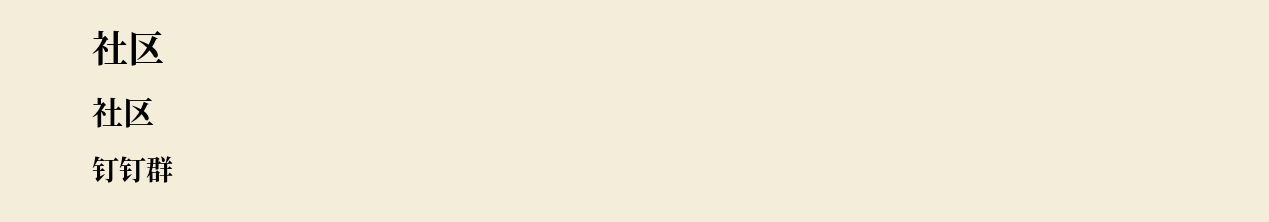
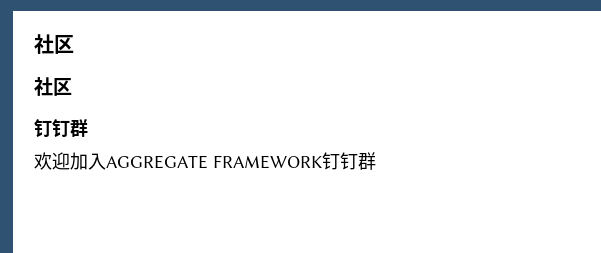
+ 欢迎加入AGGREGATE FRAMEWORK钉钉群

